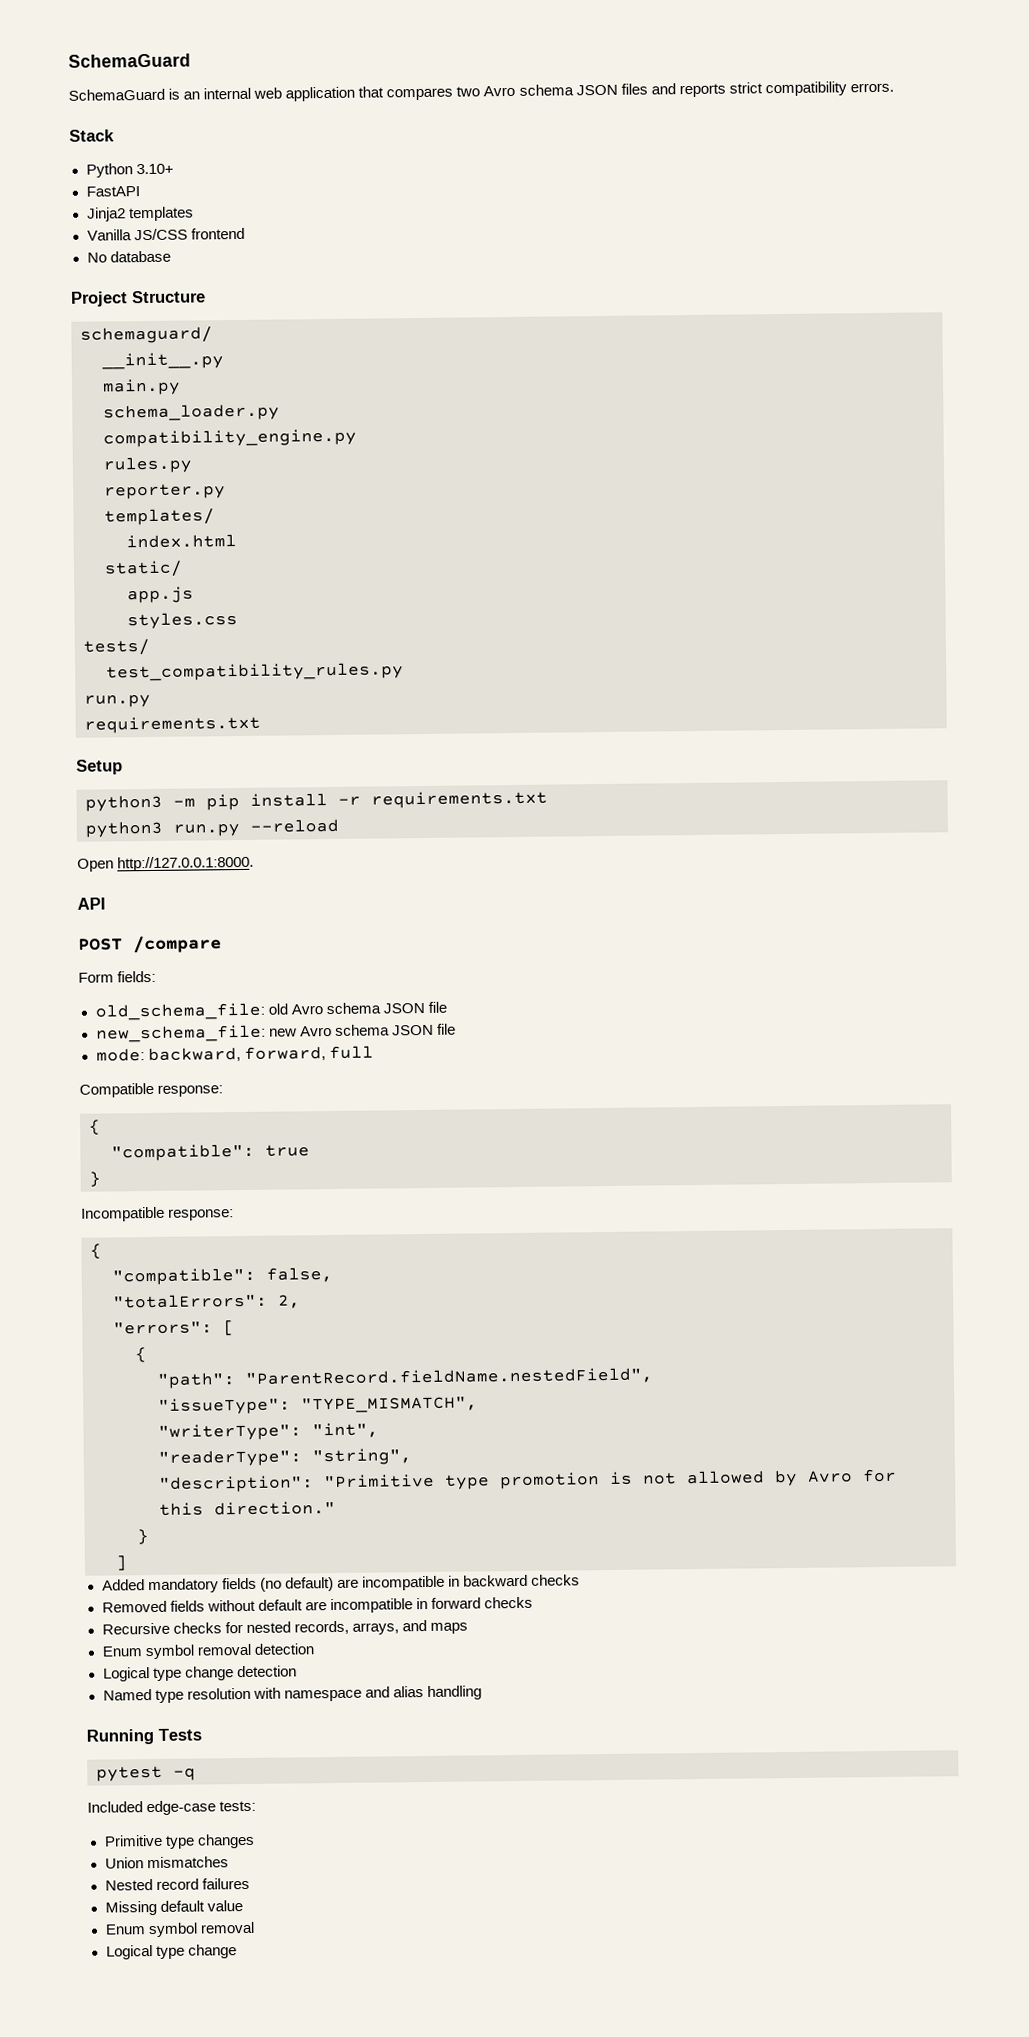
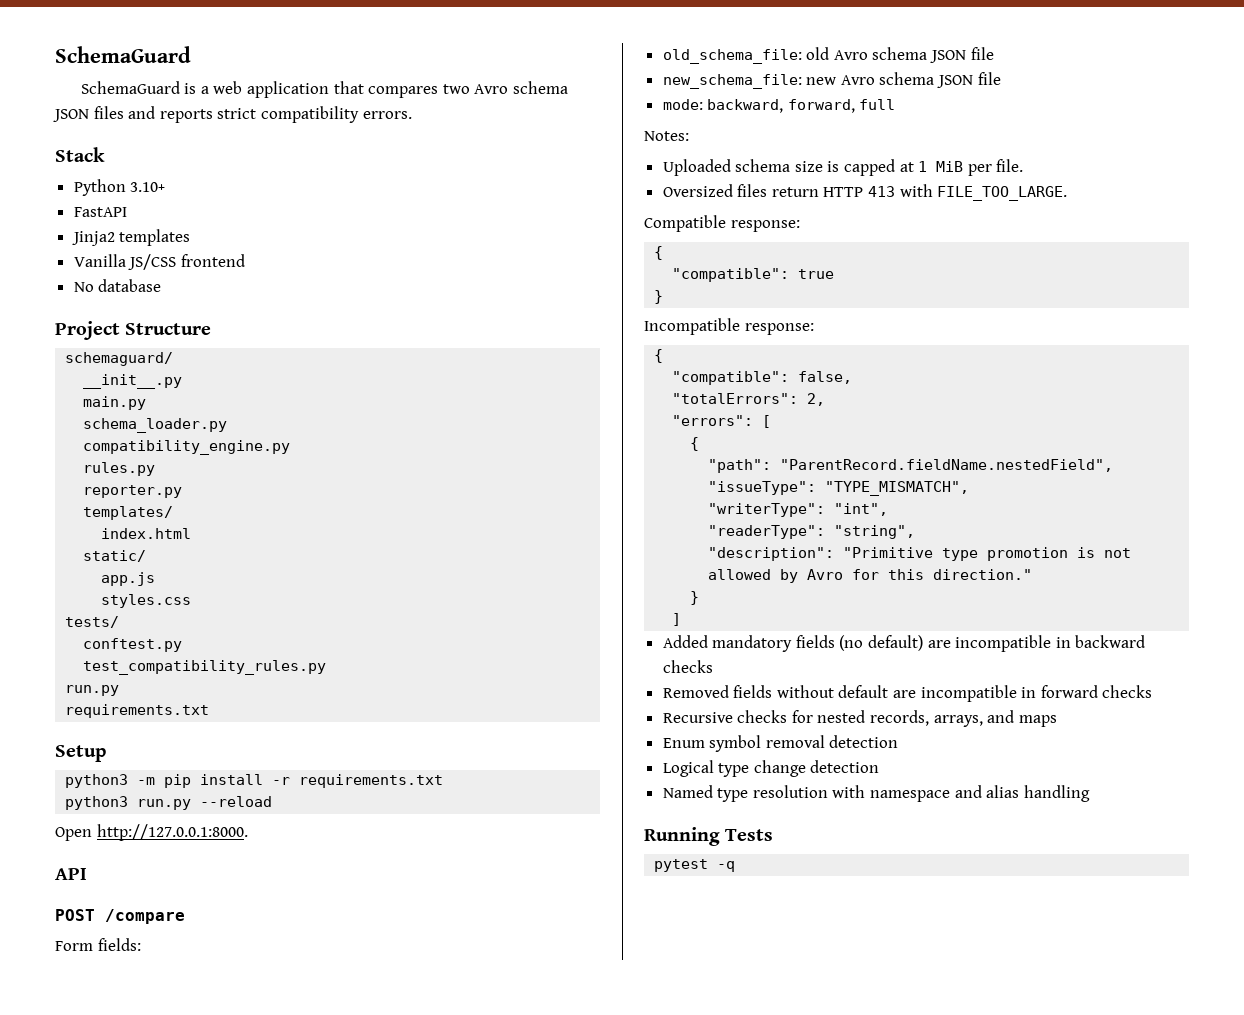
- SchemaGuard is an internal web application that compares two Avro schema JSON files and reports strict compatibility errors.
+ SchemaGuard is a web application that compares two Avro schema JSON files and reports strict compatibility errors.
+ conftest.py
+ Notes:
+ Uploaded schema size is capped at 1 MiB per file.
+ Oversized files return HTTP 413 with FILE_TOO_LARGE.
- Included edge-case tests:
- Primitive type changes
- Union mismatches
- Nested record failures
- Missing default value
- Enum symbol removal
- Logical type change

